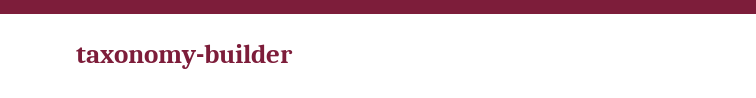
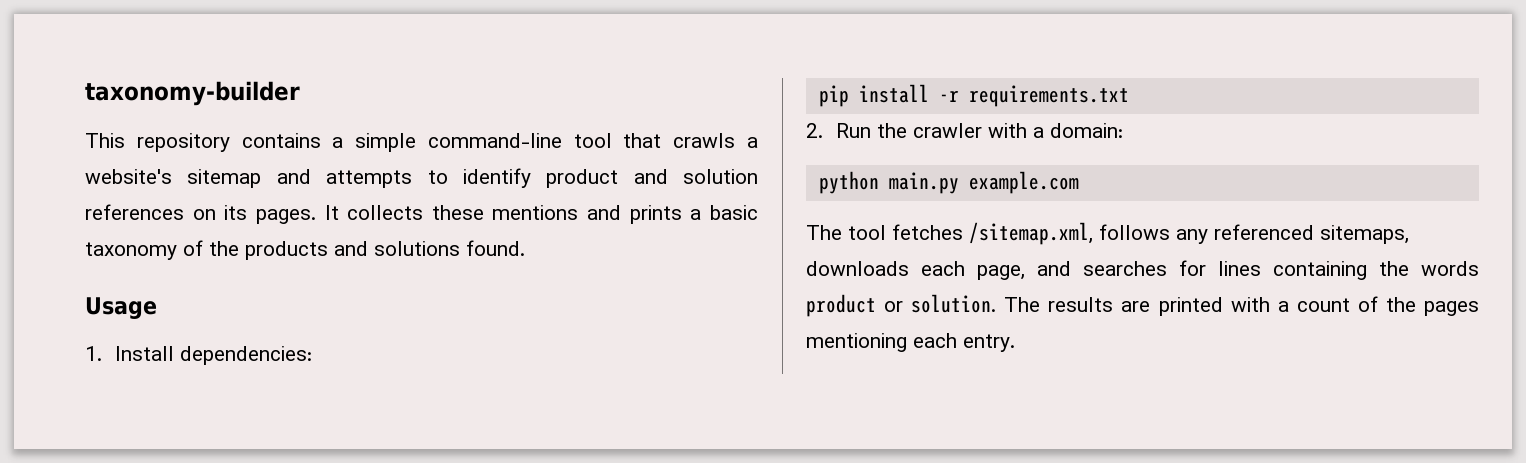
+ This repository contains a simple command-line tool that crawls a website's sitemap and attempts to identify product and solution references on its pages. It collects these mentions and prints a basic taxonomy of the products and solutions found.
+ Usage
+ 1. Install dependencies:
+ pip install -r requirements.txt
+ 2. Run the crawler with a domain:
+ python main.py example.com
+ The tool fetches /sitemap.xml, follows any referenced sitemaps, downloads each page, and searches for lines containing the words product or solution. The results are printed with a count of the pages mentioning each entry.

